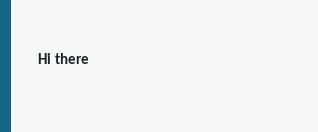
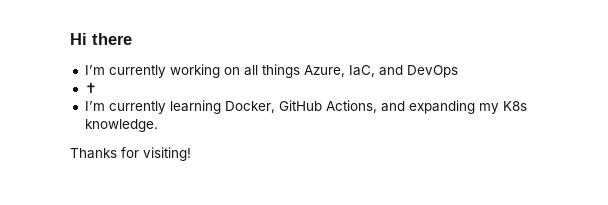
+ I’m currently working on all things Azure, IaC, and DevOps
+ ✝
+ I’m currently learning Docker, GitHub Actions, and expanding my K8s knowledge.
+ Thanks for visiting!

